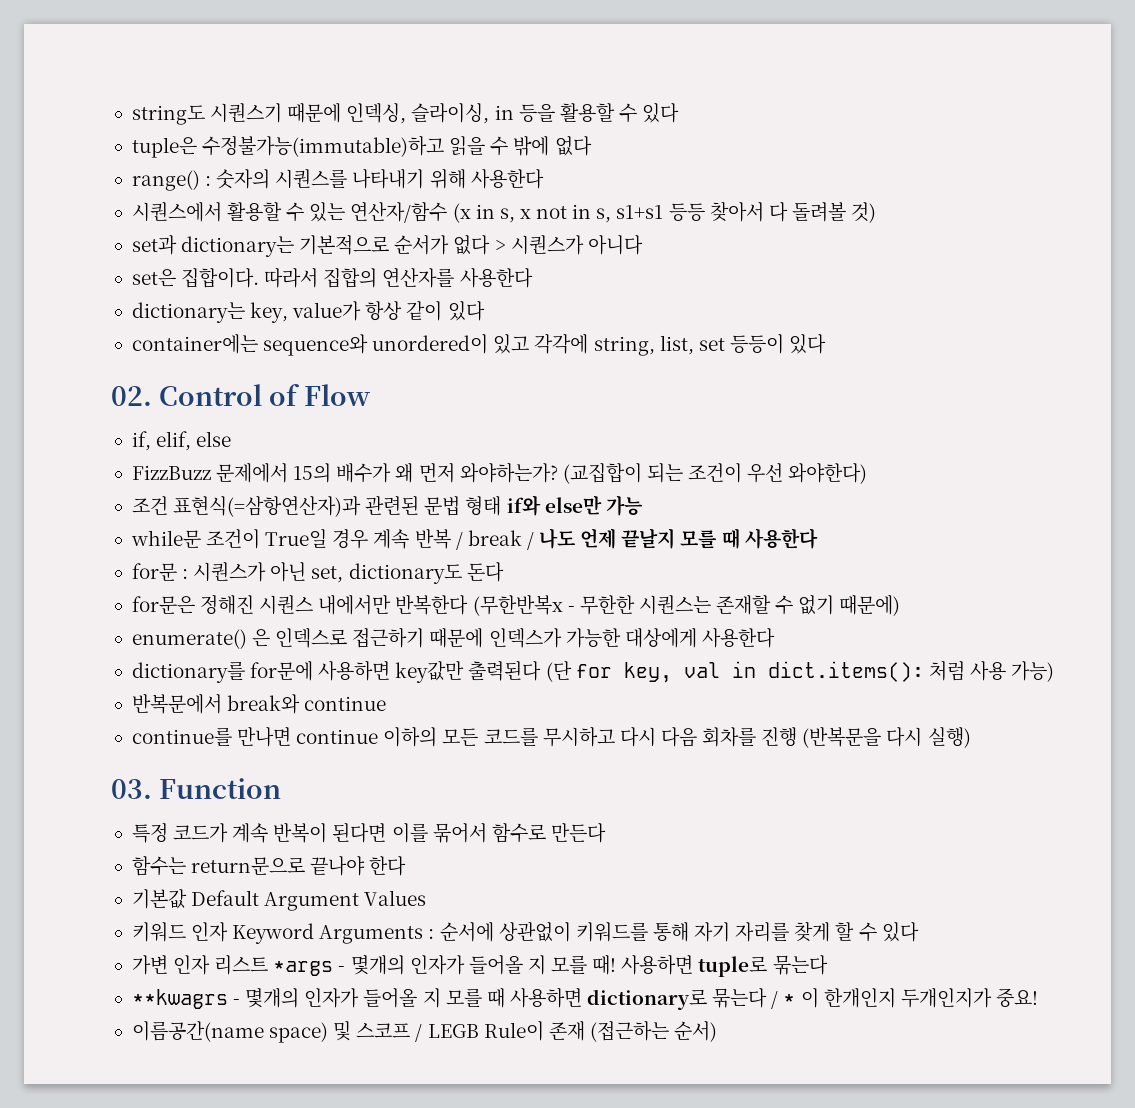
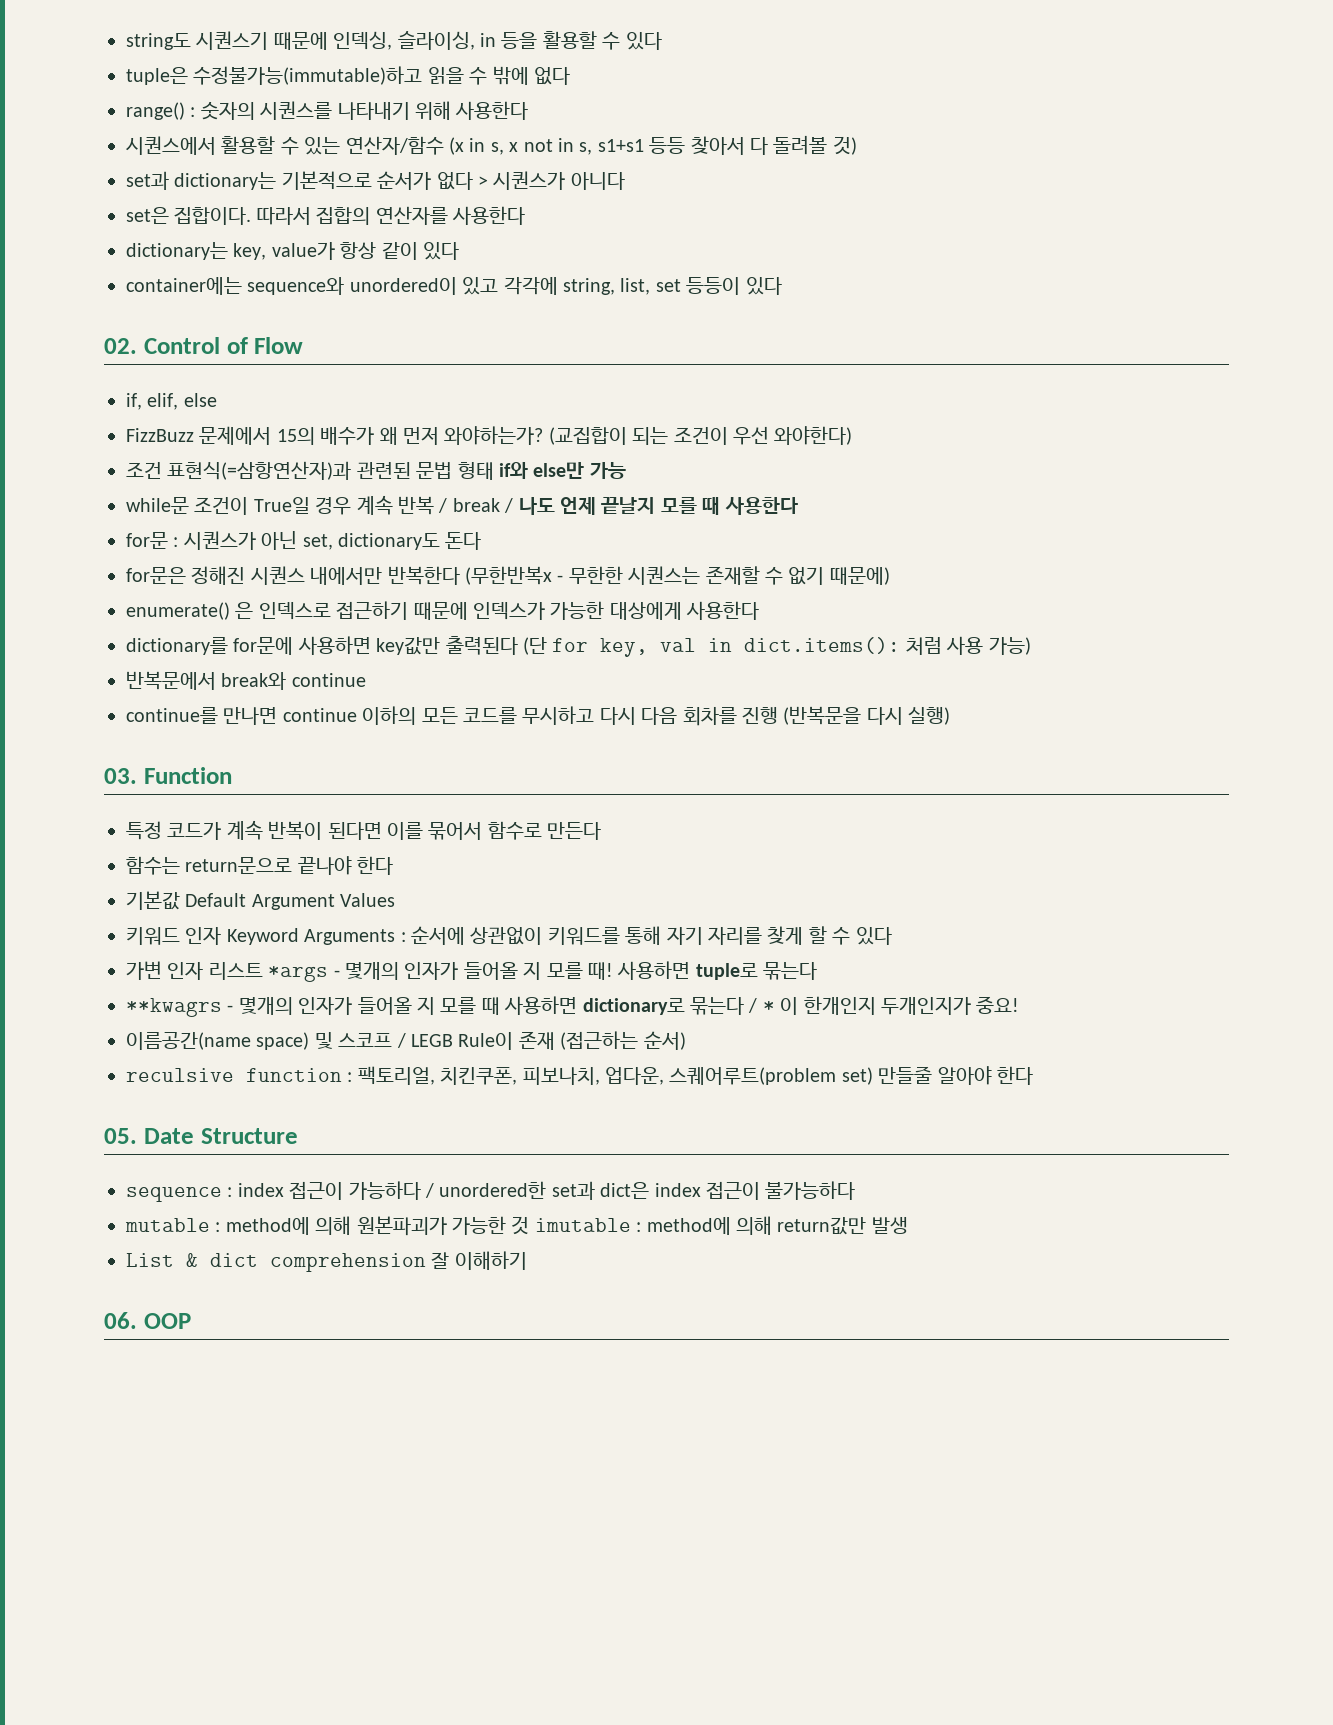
+ reculsive function : 팩토리얼, 치킨쿠폰, 피보나치, 업다운, 스퀘어루트(problem set) 만들줄 알아야 한다
+ 05. Date Structure
+ sequence : index 접근이 가능하다 / unordered한 set과 dict은 index 접근이 불가능하다
+ mutable : method에 의해 원본파괴가 가능한 것 imutable : method에 의해 return값만 발생
+ List & dict comprehension 잘 이해하기
+ 06. OOP

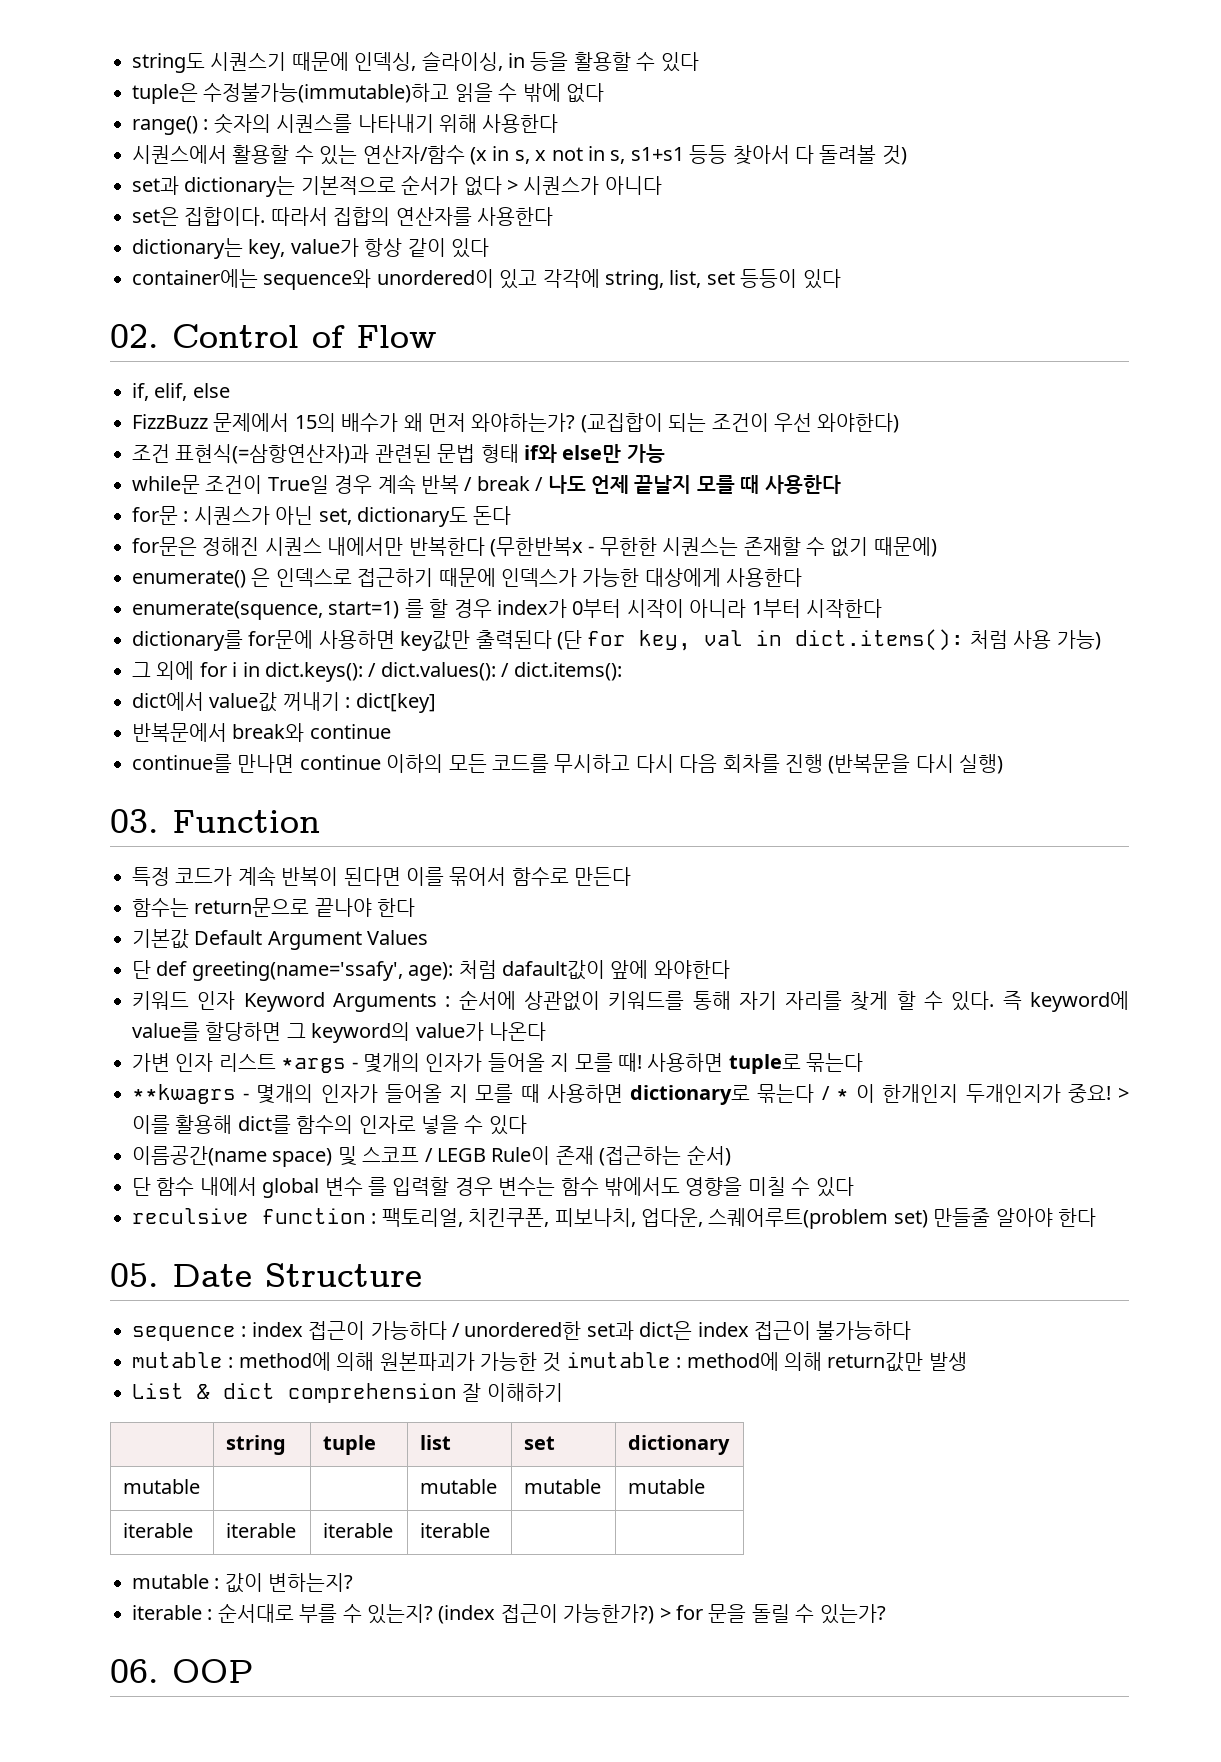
+ enumerate(squence, start=1) 를 할 경우 index가 0부터 시작이 아니라 1부터 시작한다
+ 그 외에 for i in dict.keys(): / dict.values(): / dict.items():
+ dict에서 value값 꺼내기 : dict[key]
+ 단 def greeting(name='ssafy', age): 처럼 dafault값이 앞에 와야한다
- 키워드 인자 Keyword Arguments : 순서에 상관없이 키워드를 통해 자기 자리를 찾게 할 수 있다
+ 키워드 인자 Keyword Arguments : 순서에 상관없이 키워드를 통해 자기 자리를 찾게 할 수 있다. 즉 keyword에 value를 할당하면 그 keyword의 value가 나온다
+ > 이를 활용해 dict를 함수의 인자로 넣을 수 있다
+ 단 함수 내에서 global 변수 를 입력할 경우 변수는 함수 밖에서도 영향을 미칠 수 있다
+ | string | tuple | list | set | dictionary
+ mutable | | | mutable | mutable | mutable
+ iterable | iterable | iterable | iterable | |
+ mutable : 값이 변하는지?
+ iterable : 순서대로 부를 수 있는지? (index 접근이 가능한가?) > for 문을 돌릴 수 있는가?

